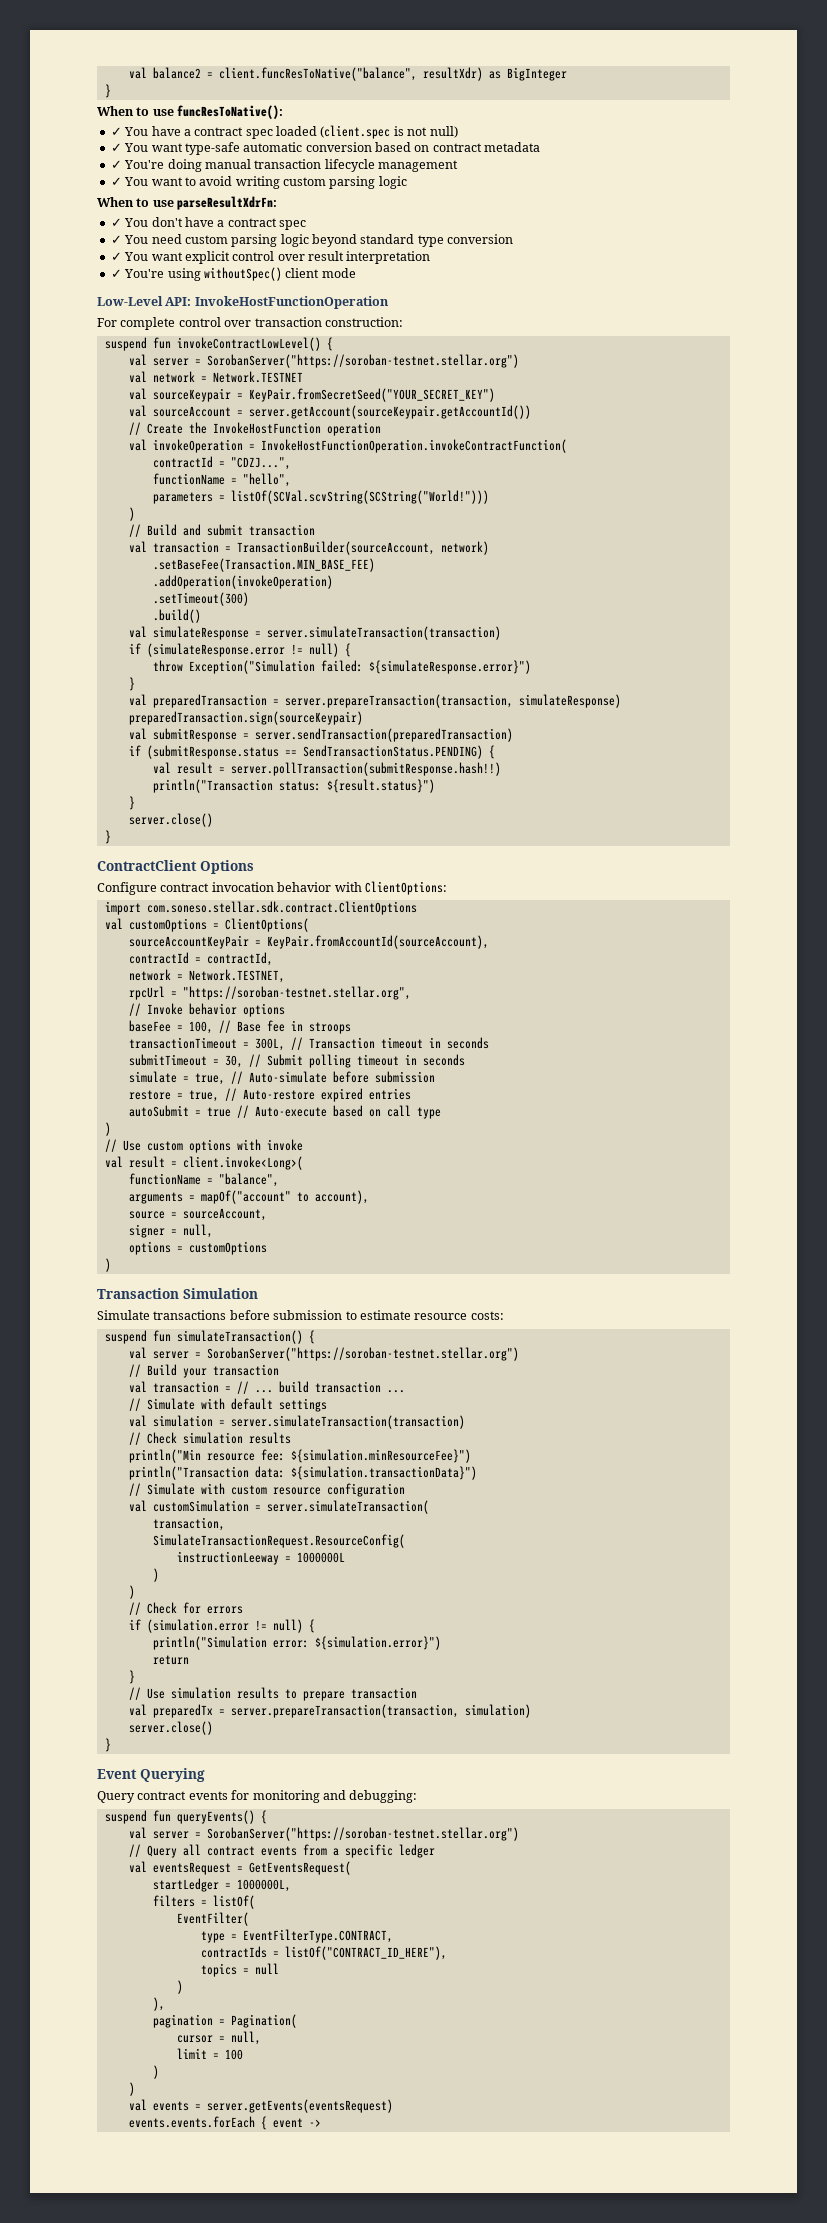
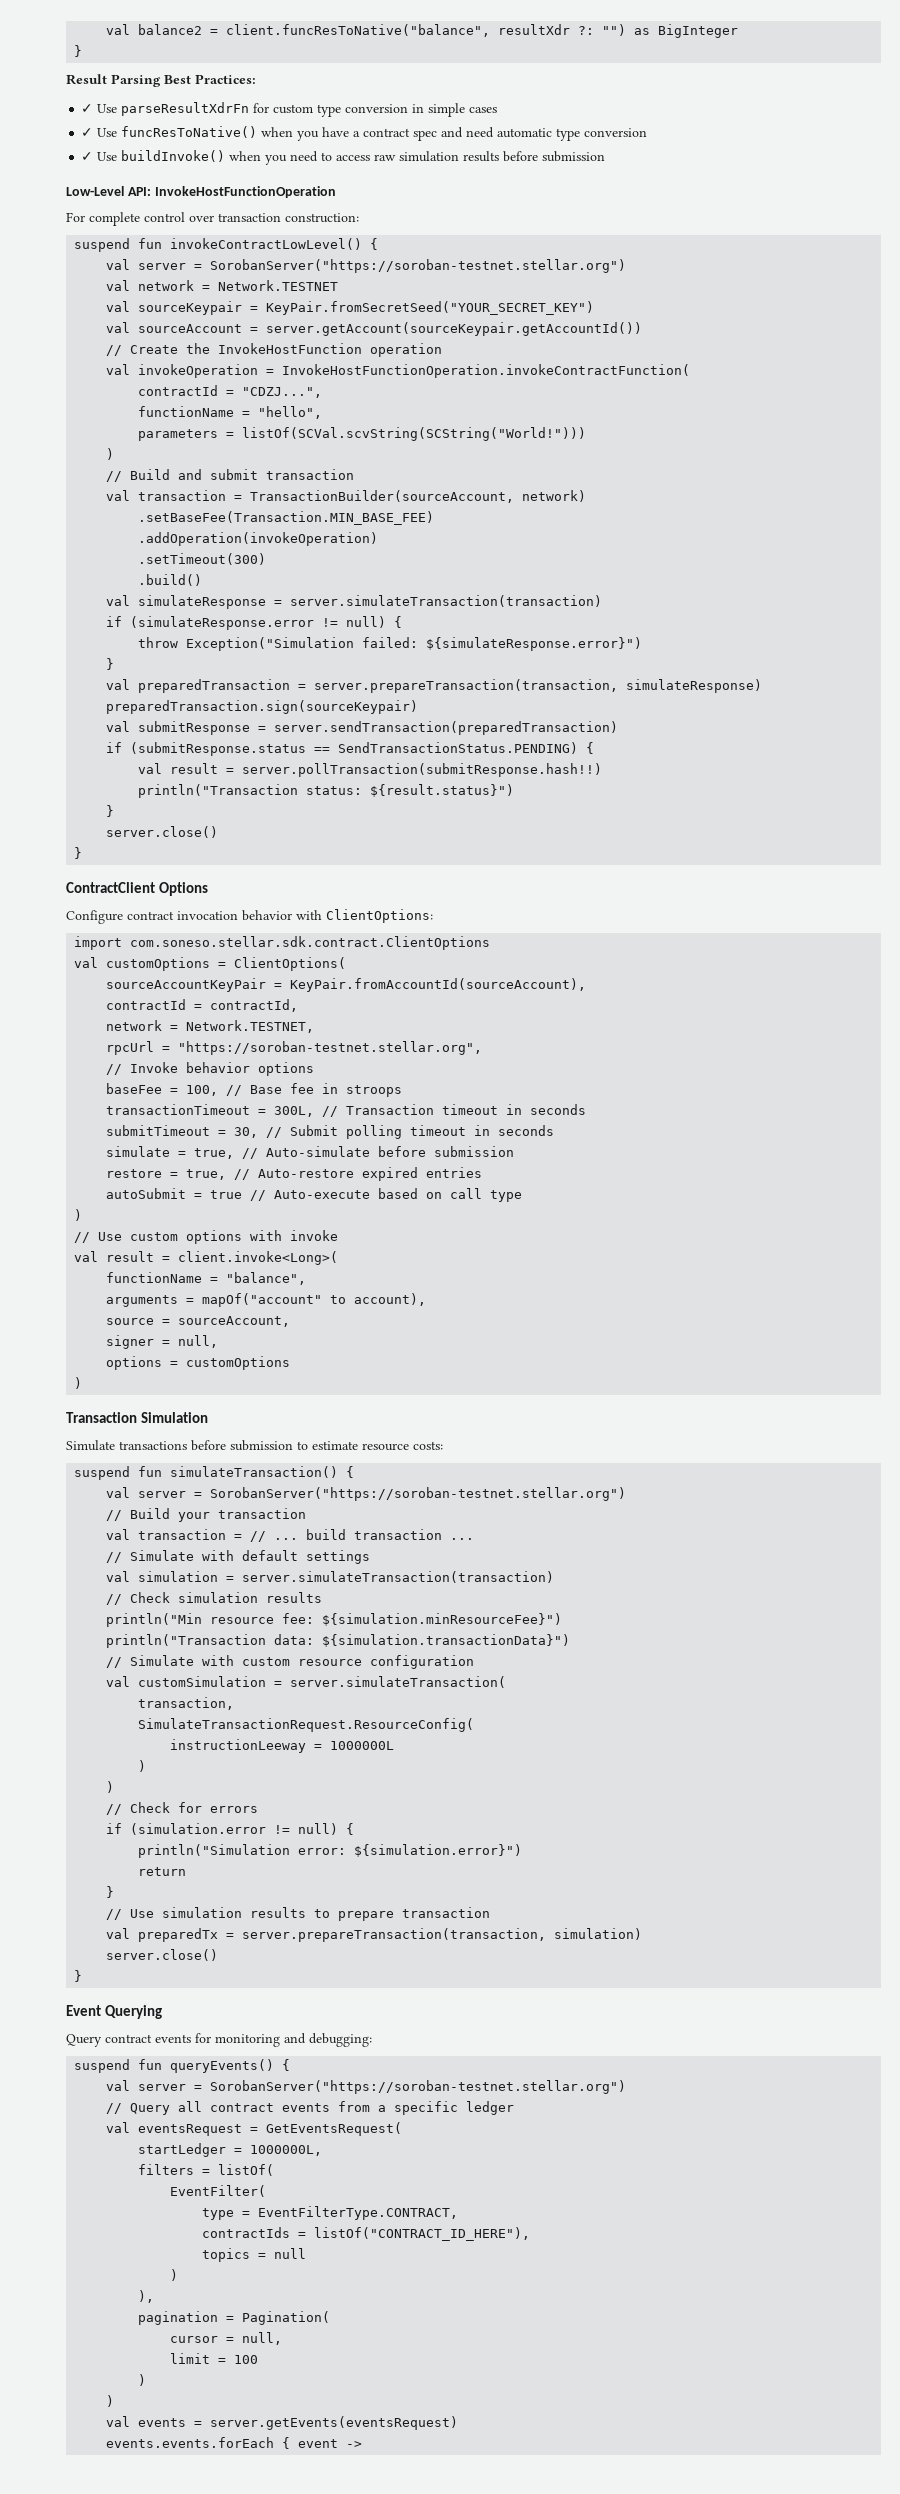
- val balance2 = client.funcResToNative("balance", resultXdr) as BigInteger
+ val balance2 = client.funcResToNative("balance", resultXdr ?: "") as BigInteger
- When to use funcResToNative():
- ✓ You have a contract spec loaded (client.spec is not null)
- ✓ You want type-safe automatic conversion based on contract metadata
- ✓ You're doing manual transaction lifecycle management
- ✓ You want to avoid writing custom parsing logic
- When to use parseResultXdrFn:
- ✓ You don't have a contract spec
- ✓ You need custom parsing logic beyond standard type conversion
- ✓ You want explicit control over result interpretation
- ✓ You're using withoutSpec() client mode
+ Result Parsing Best Practices:
+ ✓ Use parseResultXdrFn for custom type conversion in simple cases
+ ✓ Use funcResToNative() when you have a contract spec and need automatic type conversion
+ ✓ Use buildInvoke() when you need to access raw simulation results before submission

